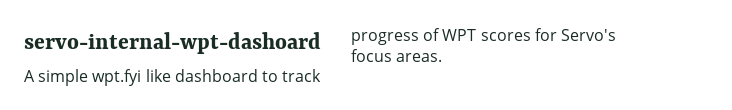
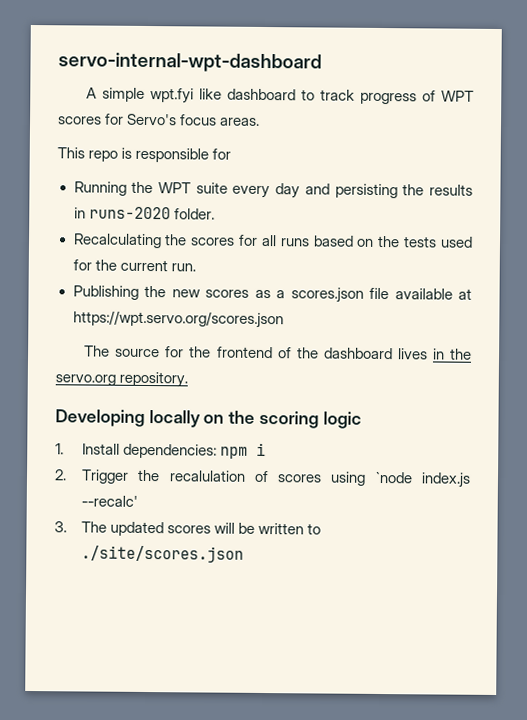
- servo-internal-wpt-dashoard
+ servo-internal-wpt-dashboard
+ This repo is responsible for
+ Running the WPT suite every day and persisting the results in runs-2020 folder.
+ Recalculating the scores for all runs based on the tests used for the current run.
+ Publishing the new scores as a scores.json file available at https://wpt.servo.org/scores.json
+ The source for the frontend of the dashboard lives in the servo.org repository.
+ Developing locally on the scoring logic
+ 1. Install dependencies: npm i
+ 2. Trigger the recalulation of scores using `node index.js --recalc'
+ 3. The updated scores will be written to ./site/scores.json

